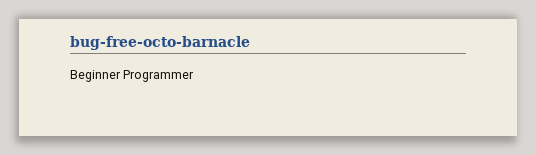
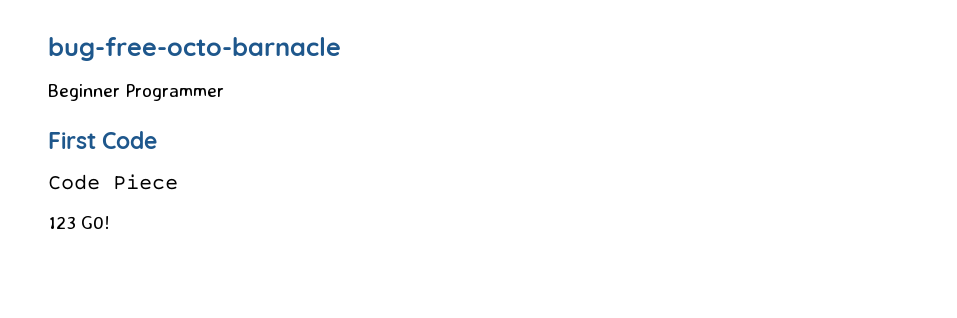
+ First Code
+ Code Piece
+ 123 G0!

